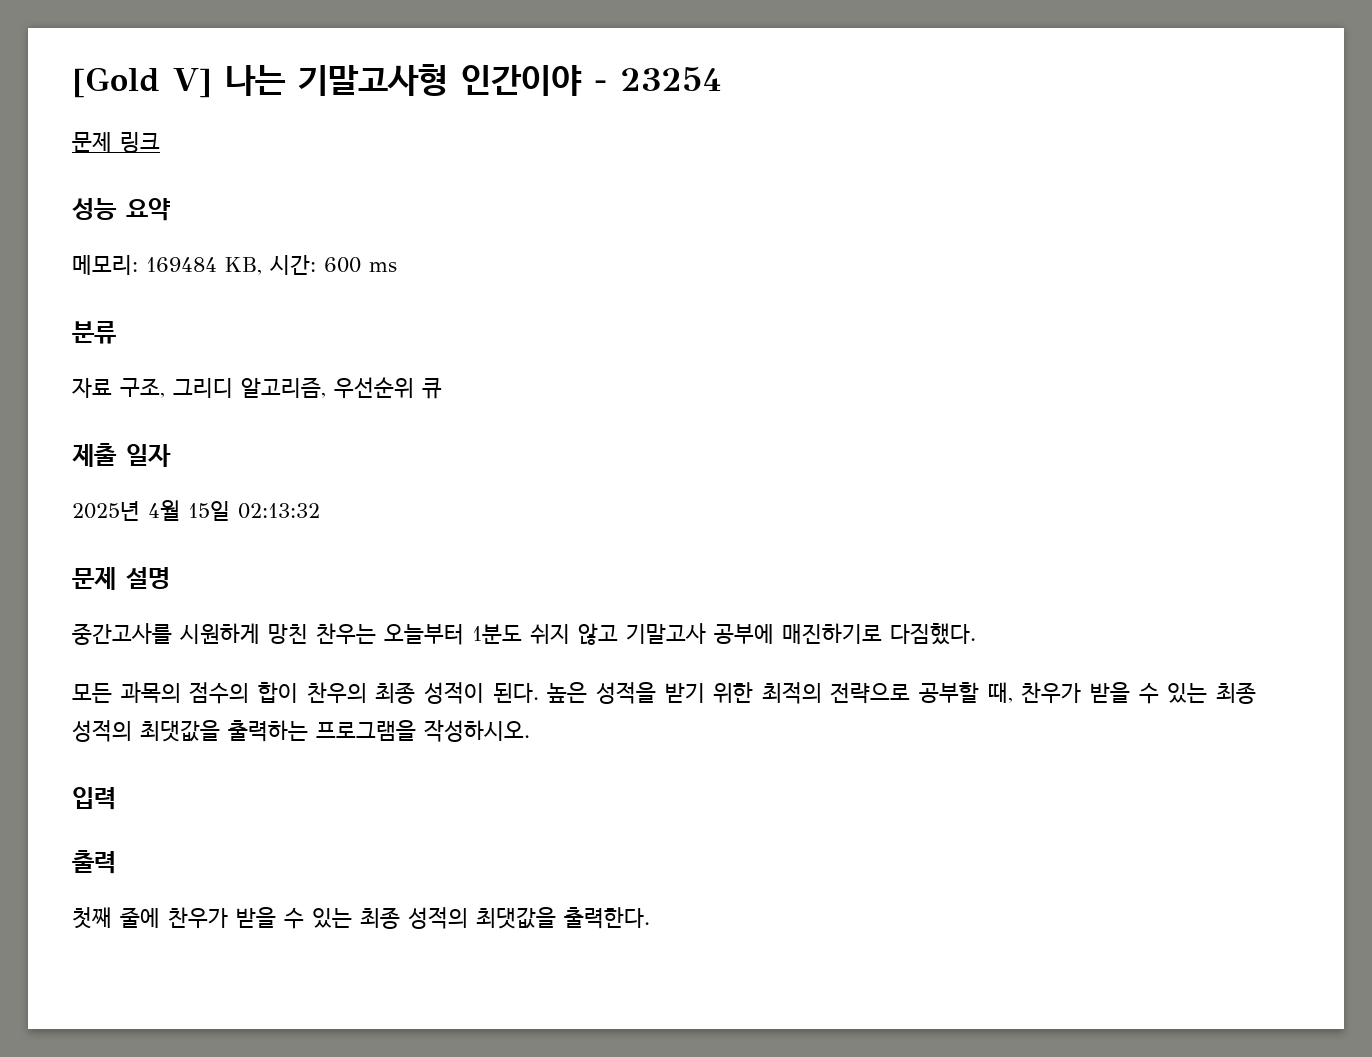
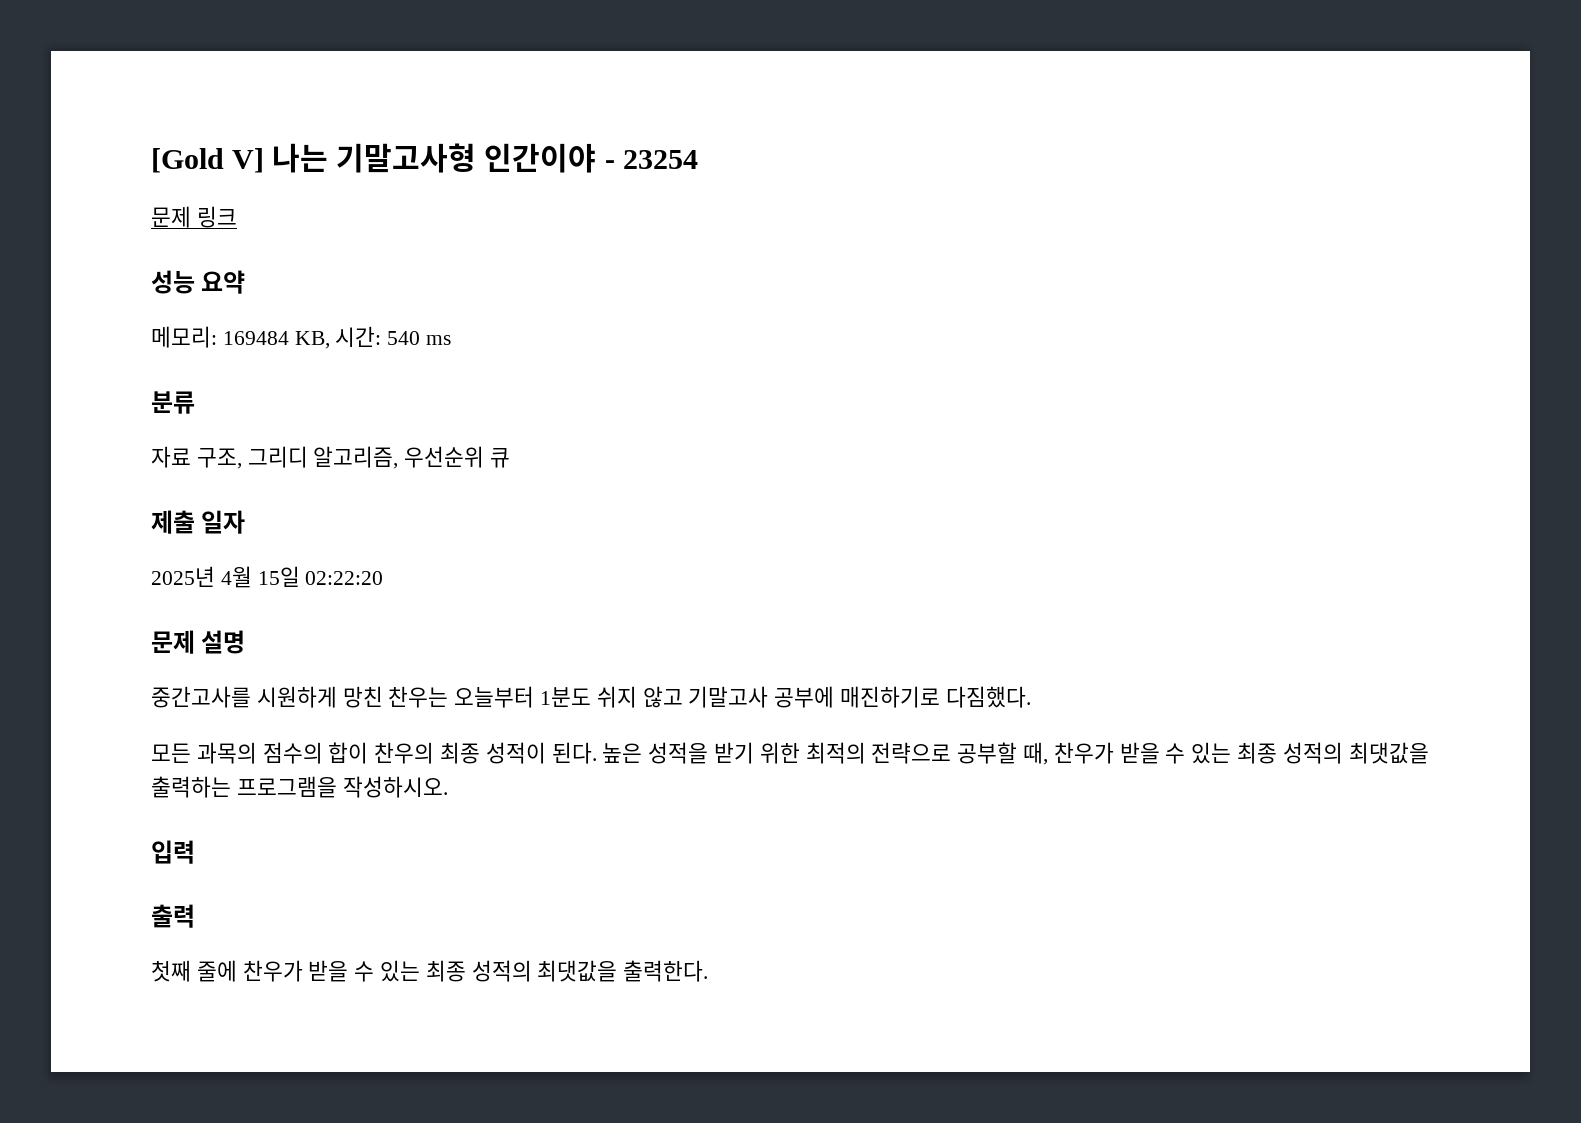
- 메모리: 169484 KB, 시간: 600 ms
+ 메모리: 169484 KB, 시간: 540 ms
- 2025년 4월 15일 02:13:32
+ 2025년 4월 15일 02:22:20

